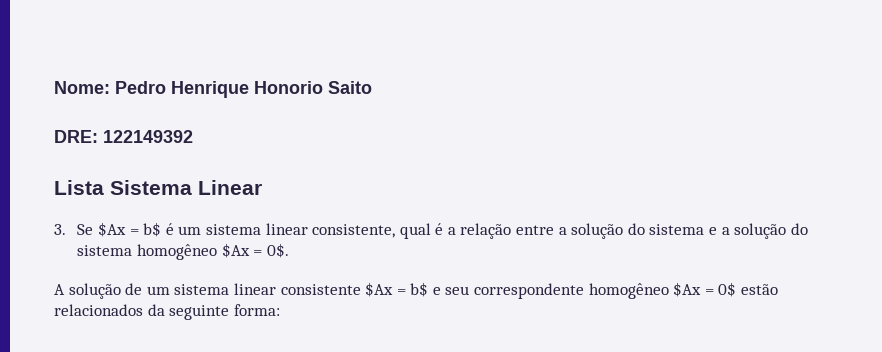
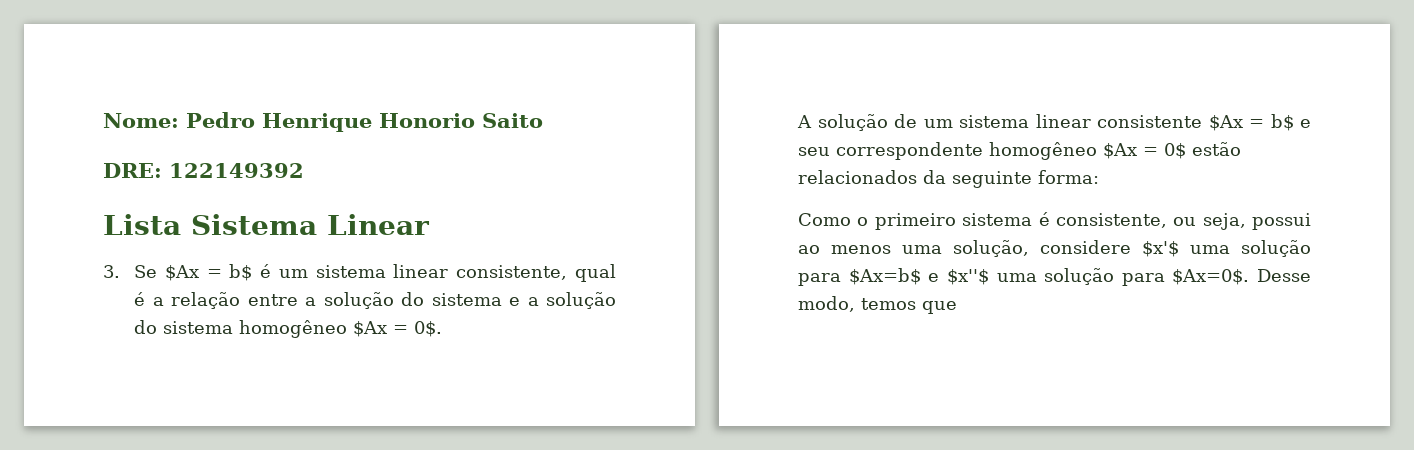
+ Como o primeiro sistema é consistente, ou seja, possui ao menos uma solução, considere $x'$ uma solução para $Ax=b$ e $x''$ uma solução para $Ax=0$. Desse modo, temos que

